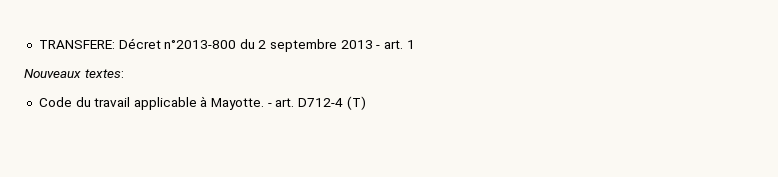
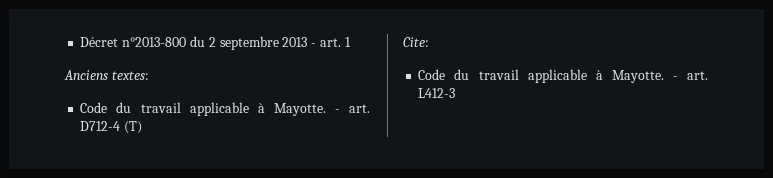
- TRANSFERE: Décret n°2013-800 du 2 septembre 2013 - art. 1
+ Décret n°2013-800 du 2 septembre 2013 - art. 1
- Nouveaux textes:
+ Anciens textes:
+ Cite:
+ Code du travail applicable à Mayotte. - art. L412-3

